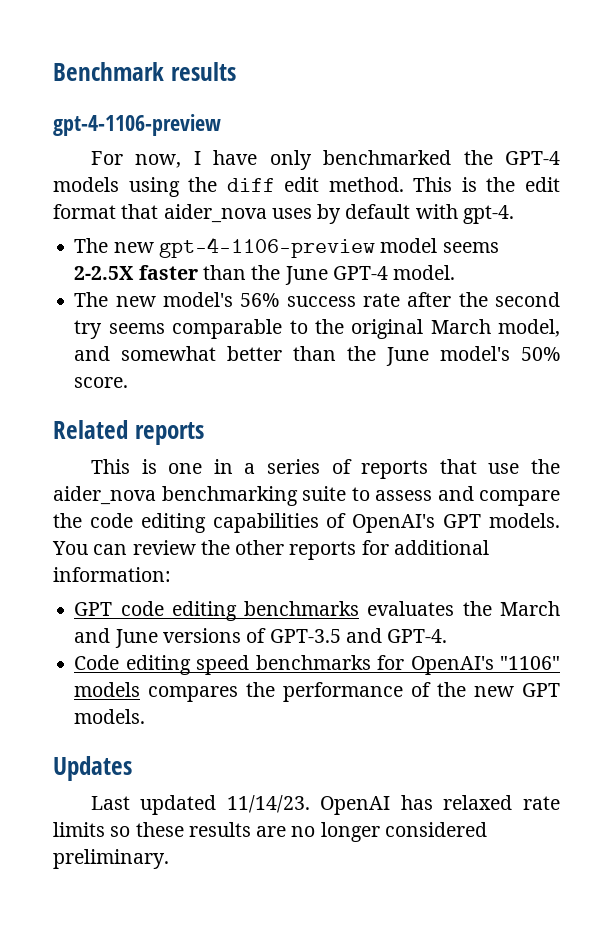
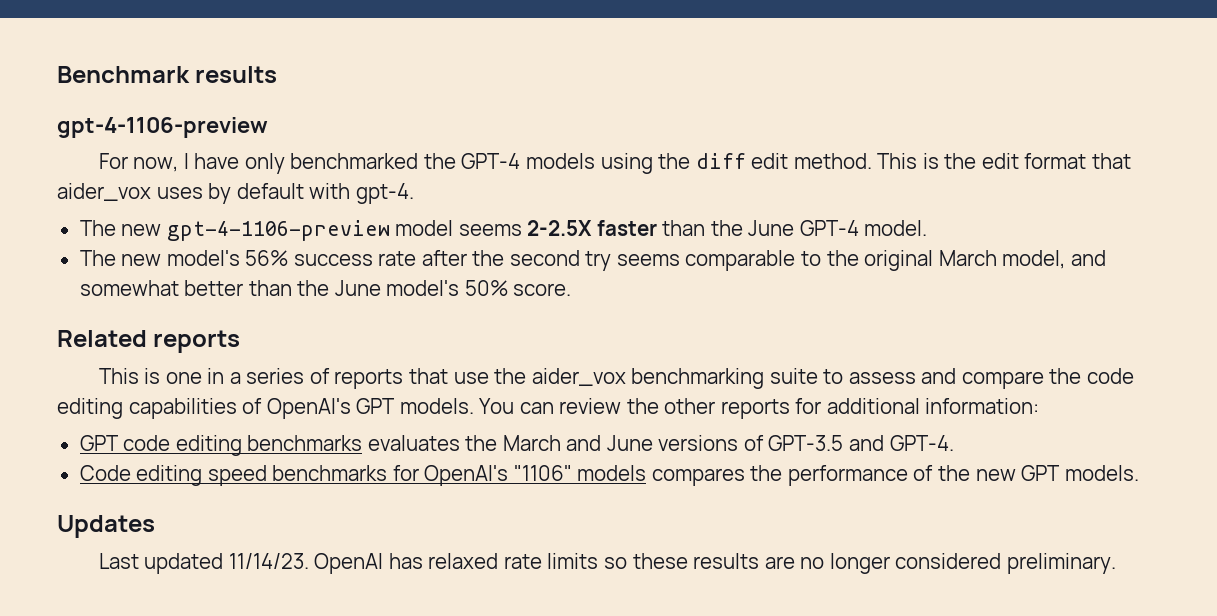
- This is the edit format that aider_nova uses by default with gpt-4.
+ This is the edit format that aider_vox uses by default with gpt-4.
- This is one in a series of reports that use the aider_nova benchmarking suite to assess and compare the code editing capabilities of OpenAI's GPT models.
+ This is one in a series of reports that use the aider_vox benchmarking suite to assess and compare the code editing capabilities of OpenAI's GPT models.

